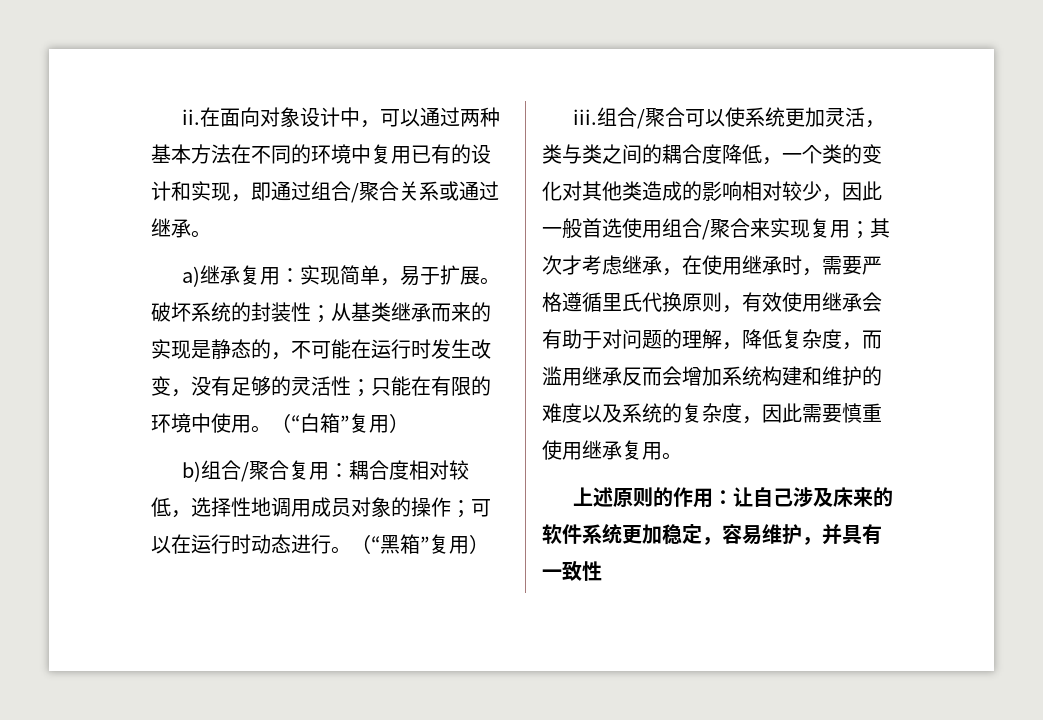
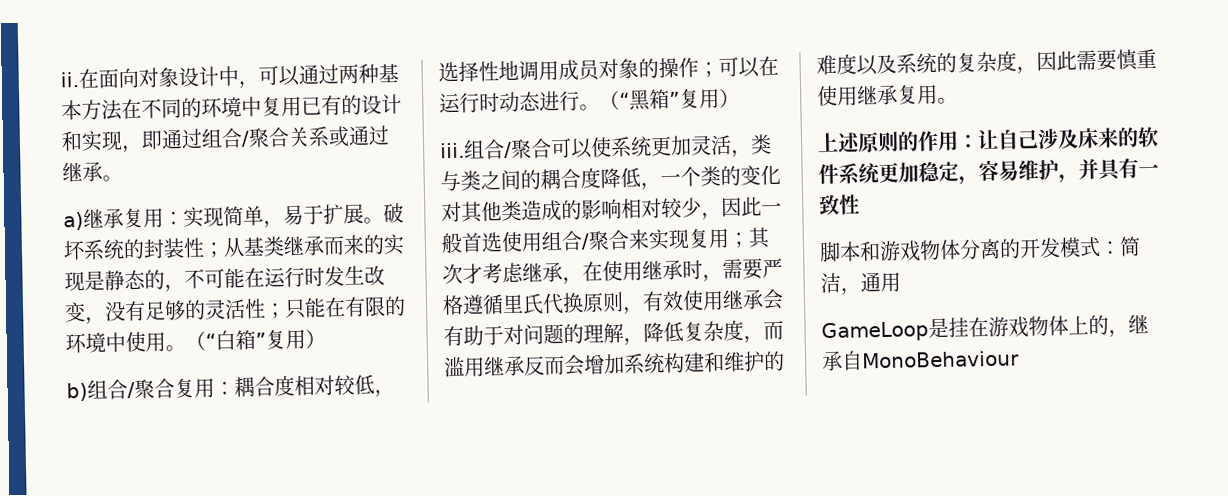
+ 脚本和游戏物体分离的开发模式：简洁，通用
+ GameLoop是挂在游戏物体上的，继承自MonoBehaviour

